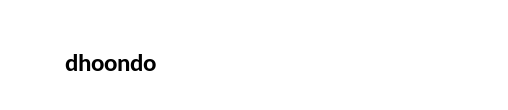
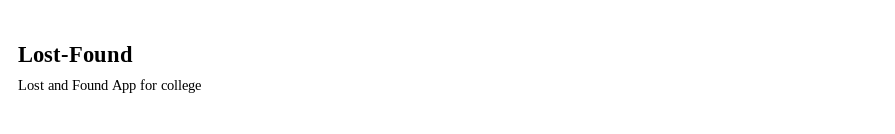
- dhoondo
+ Lost-Found
+ Lost and Found App for college

